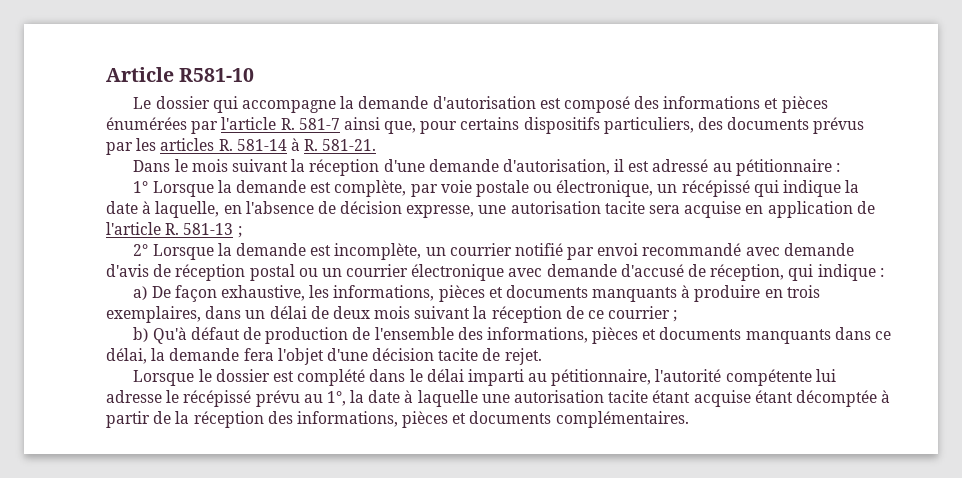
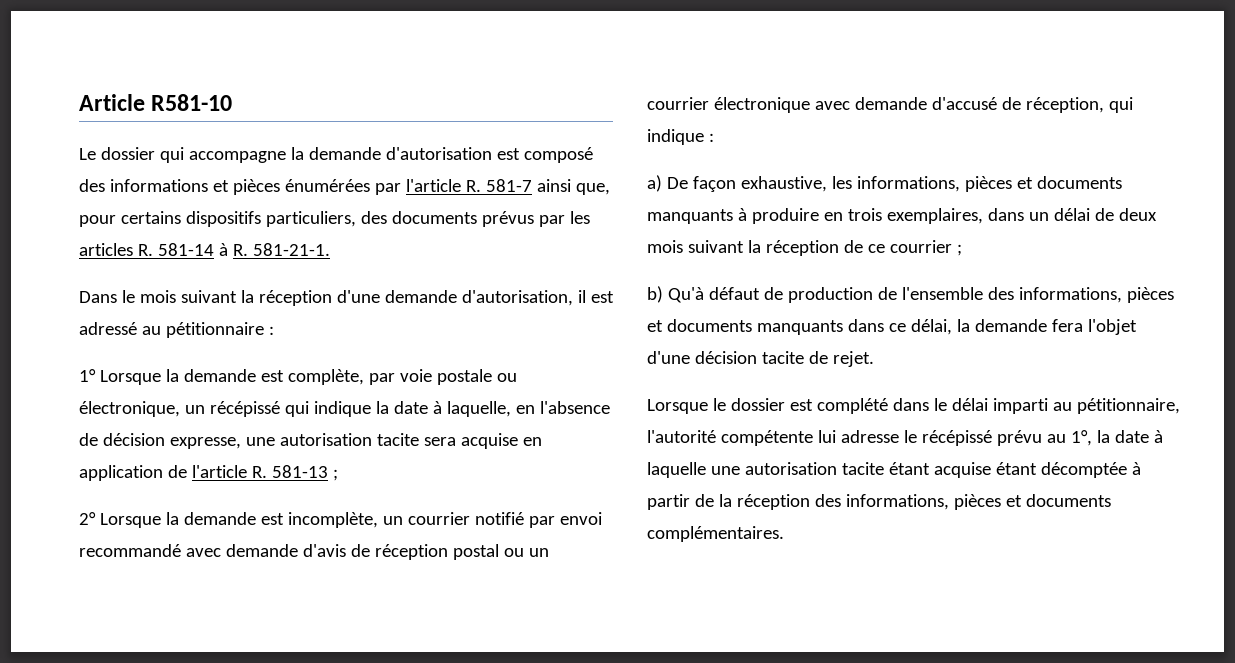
- Le dossier qui accompagne la demande d'autorisation est composé des informations et pièces énumérées par l'article R. 581-7 ainsi que, pour certains dispositifs particuliers, des documents prévus par les articles R. 581-14 à R. 581-21.
+ Le dossier qui accompagne la demande d'autorisation est composé des informations et pièces énumérées par l'article R. 581-7 ainsi que, pour certains dispositifs particuliers, des documents prévus par les articles R. 581-14 à R. 581-21-1.

